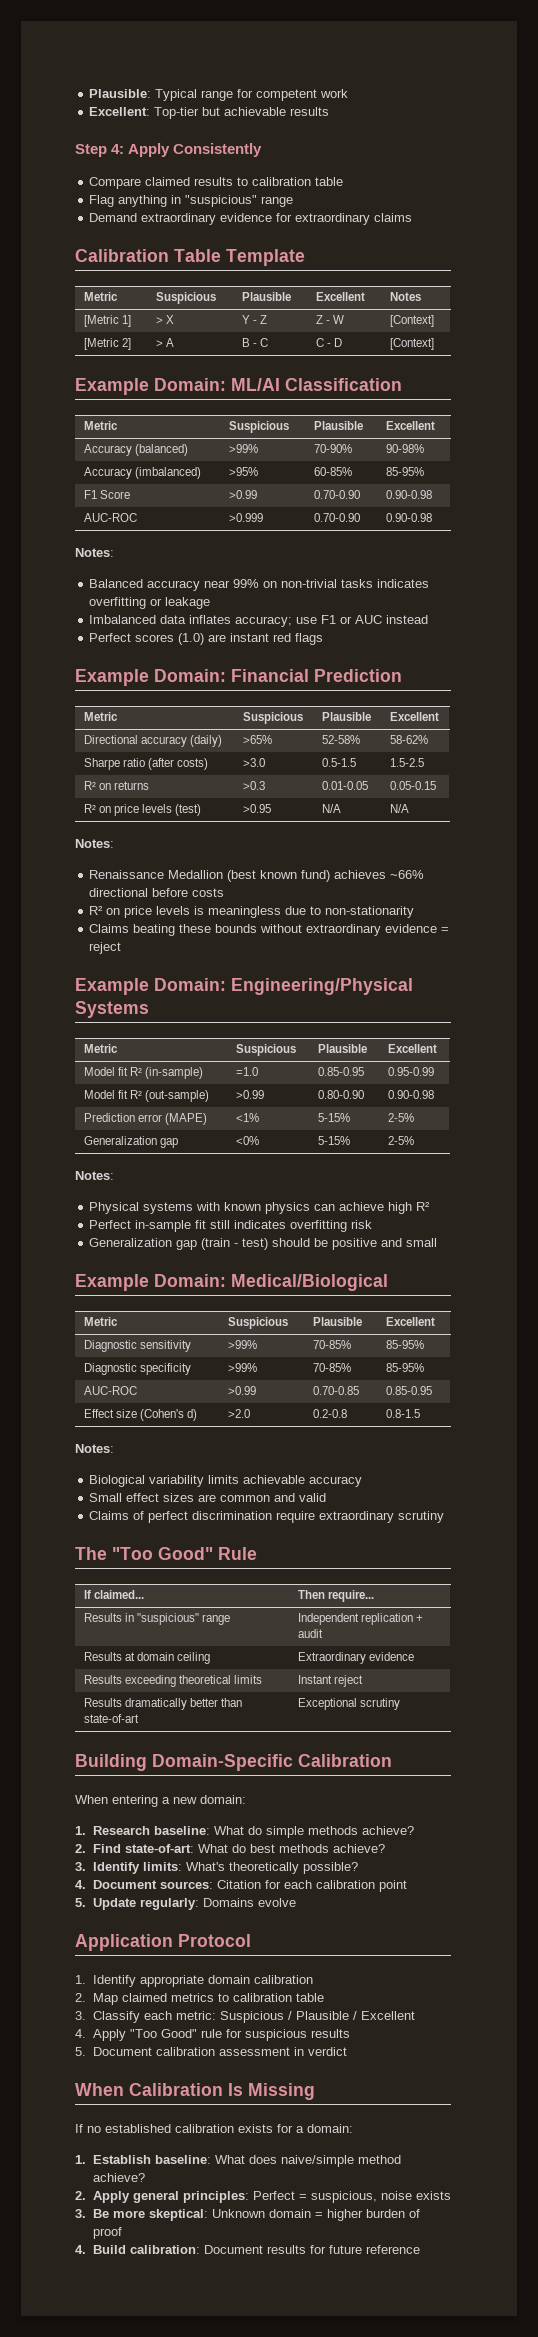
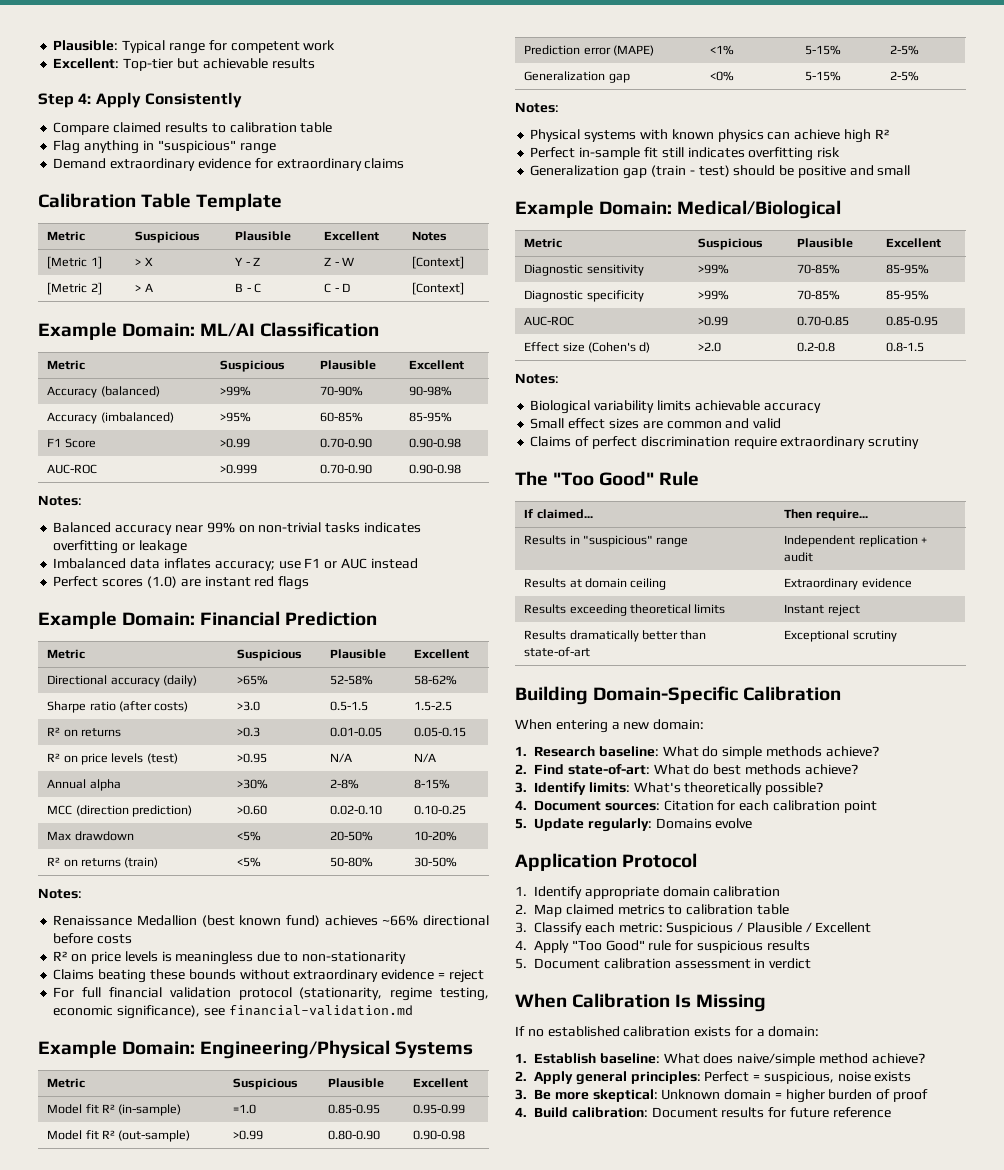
+ Annual alpha | >30% | 2-8% | 8-15%
+ MCC (direction prediction) | >0.60 | 0.02-0.10 | 0.10-0.25
+ Max drawdown | <5% | 20-50% | 10-20%
+ R² on returns (train) | <5% | 50-80% | 30-50%
+ For full financial validation protocol (stationarity, regime testing, economic significance), see financial-validation.md

